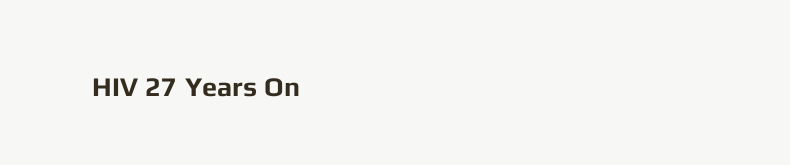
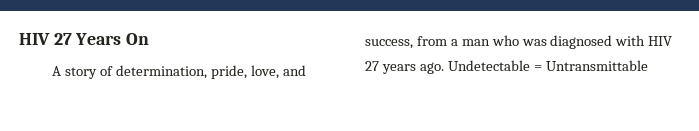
+ A story of determination, pride, love, and success, from a man who was diagnosed with HIV 27 years ago. Undetectable = Untransmittable

